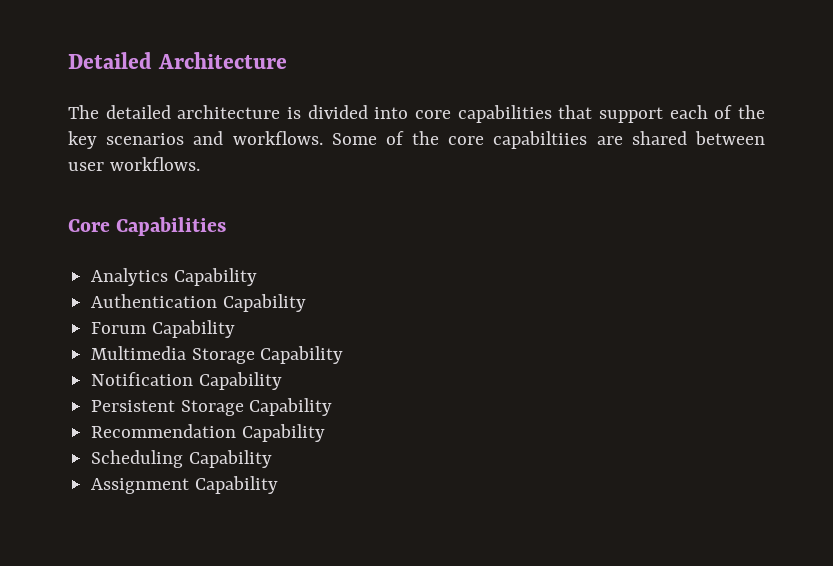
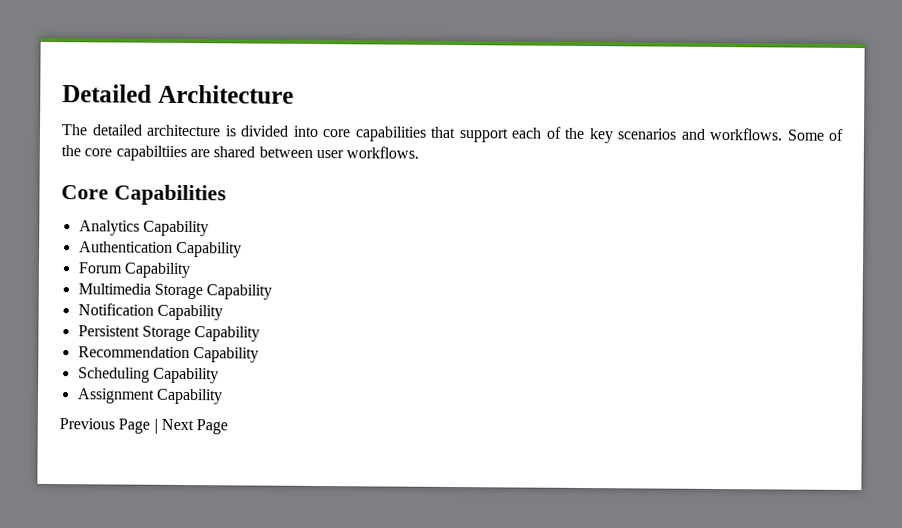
+ Previous Page | Next Page

